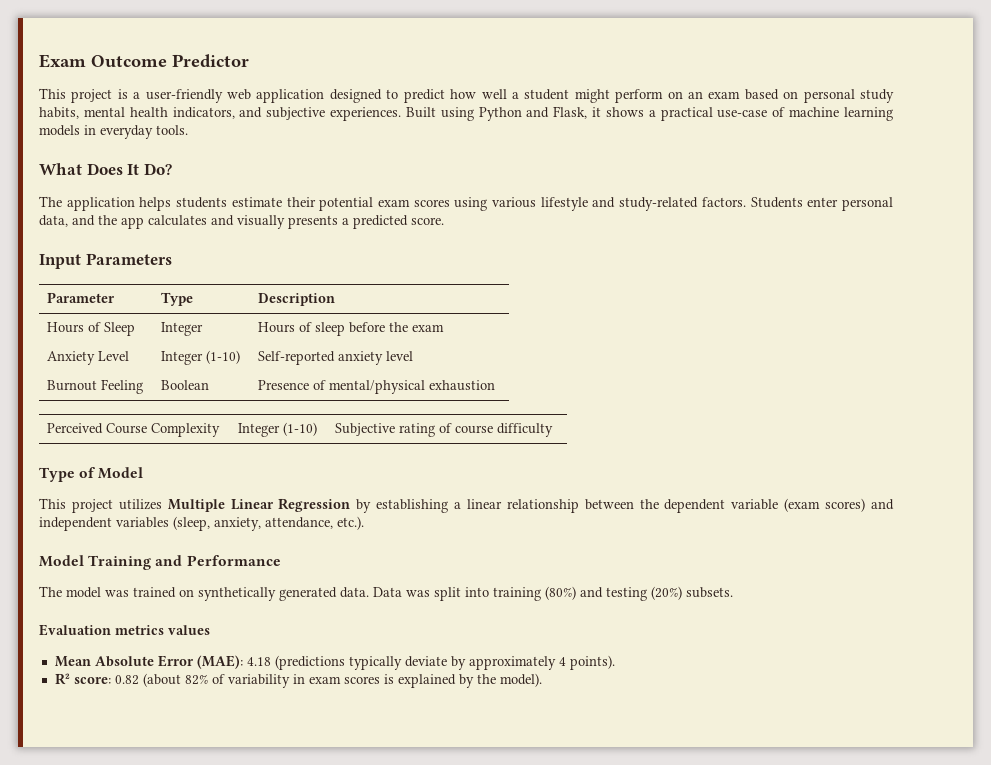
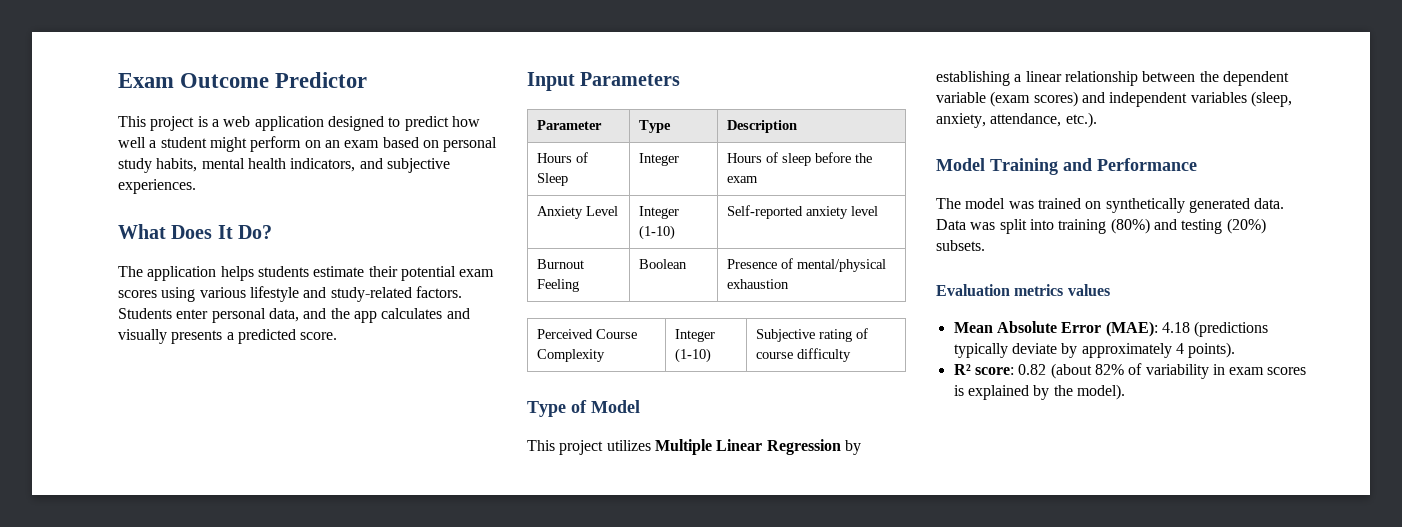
- This project is a user-friendly web application designed to predict how well a student might perform on an exam based on personal study habits, mental health indicators, and subjective experiences. Built using Python and Flask, it shows a practical use-case of machine learning models in everyday tools.
+ This project is a web application designed to predict how well a student might perform on an exam based on personal study habits, mental health indicators, and subjective experiences.

